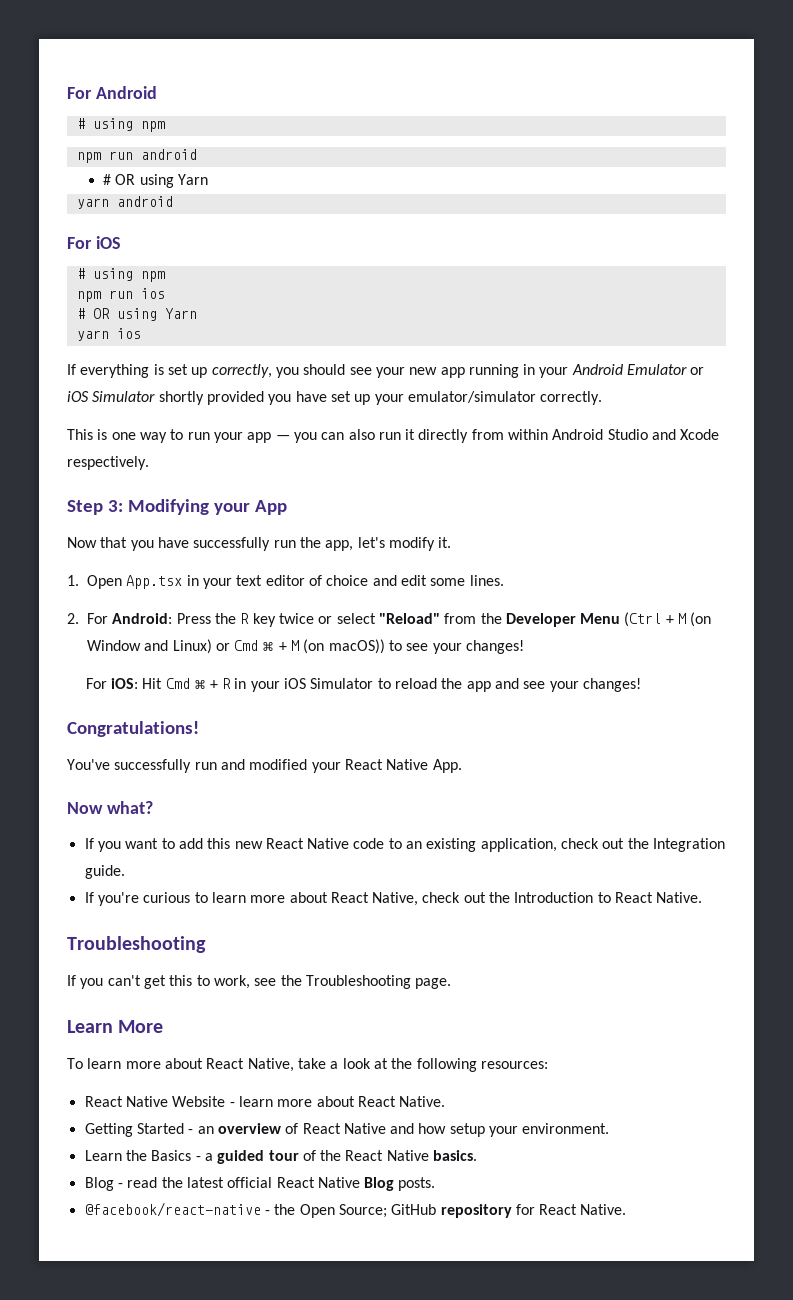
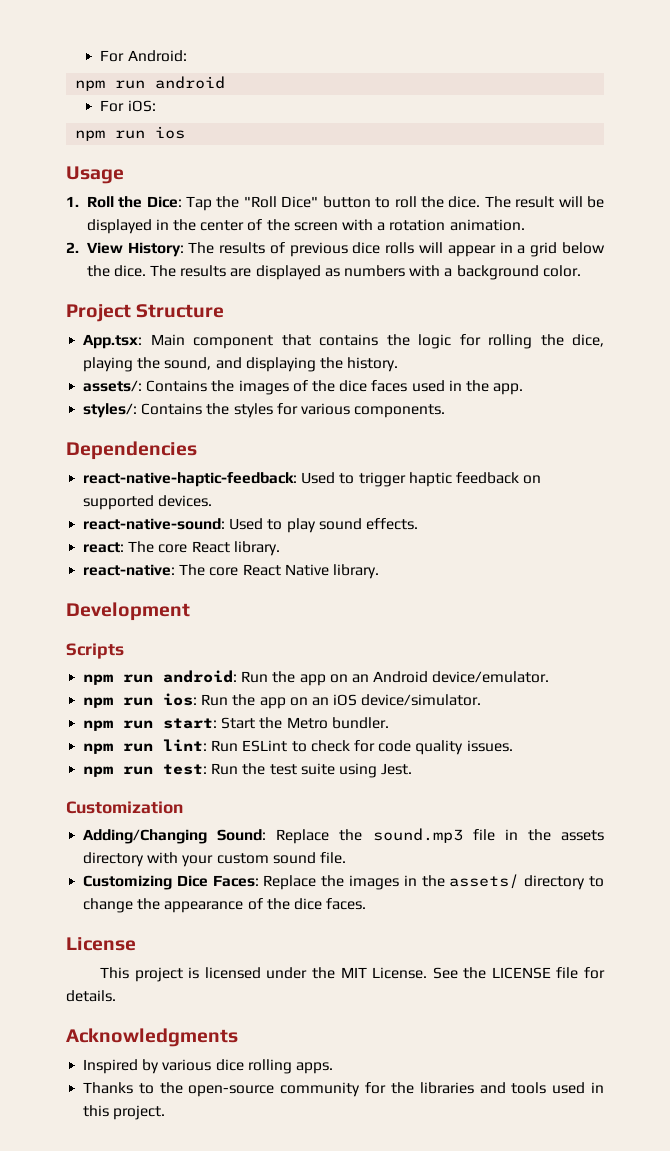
- For Android
- # using npm
+ For Android:
  npm run android
- # OR using Yarn
- yarn android
- For iOS
- # using npm
+ For iOS:
  npm run ios
- # OR using Yarn
- yarn ios
- If everything is set up correctly, you should see your new app running in your Android Emulator or iOS Simulator shortly provided you have set up your emulator/simulator correctly.
- This is one way to run your app — you can also run it directly from within Android Studio and Xcode respectively.
- Step 3: Modifying your App
- Now that you have successfully run the app, let's modify it.
- 1. Open App.tsx in your text editor of choice and edit some lines.
- 2. For Android: Press the R key twice or select "Reload" from the Developer Menu (Ctrl + M (on Window and Linux) or Cmd ⌘ + M (on macOS)) to see your changes!
- For iOS: Hit Cmd ⌘ + R in your iOS Simulator to reload the app and see your changes!
- Congratulations!
- You've successfully run and modified your React Native App.
- Now what?
- If you want to add this new React Native code to an existing application, check out the Integration guide.
- If you're curious to learn more about React Native, check out the Introduction to React Native.
- Troubleshooting
- If you can't get this to work, see the Troubleshooting page.
- Learn More
- To learn more about React Native, take a look at the following resources:
- React Native Website - learn more about React Native.
- Getting Started - an overview of React Native and how setup your environment.
- Learn the Basics - a guided tour of the React Native basics.
- Blog - read the latest official React Native Blog posts.
- @facebook/react-native - the Open Source; GitHub repository for React Native.
+ Usage
+ 1. Roll the Dice: Tap the "Roll Dice" button to roll the dice. The result will be displayed in the center of the screen with a rotation animation.
+ 2. View History: The results of previous dice rolls will appear in a grid below the dice. The results are displayed as numbers with a background color.
+ Project Structure
+ App.tsx: Main component that contains the logic for rolling the dice, playing the sound, and displaying the history.
+ assets/: Contains the images of the dice faces used in the app.
+ styles/: Contains the styles for various components.
+ Dependencies
+ react-native-haptic-feedback: Used to trigger haptic feedback on supported devices.
+ react-native-sound: Used to play sound effects.
+ react: The core React library.
+ react-native: The core React Native library.
+ Development
+ Scripts
+ npm run android: Run the app on an Android device/emulator.
+ npm run ios: Run the app on an iOS device/simulator.
+ npm run start: Start the Metro bundler.
+ npm run lint: Run ESLint to check for code quality issues.
+ npm run test: Run the test suite using Jest.
+ Customization
+ Adding/Changing Sound: Replace the sound.mp3 file in the assets directory with your custom sound file.
+ Customizing Dice Faces: Replace the images in the assets/ directory to change the appearance of the dice faces.
+ License
+ This project is licensed under the MIT License. See the LICENSE file for details.
+ Acknowledgments
+ Inspired by various dice rolling apps.
+ Thanks to the open-source community for the libraries and tools used in this project.

